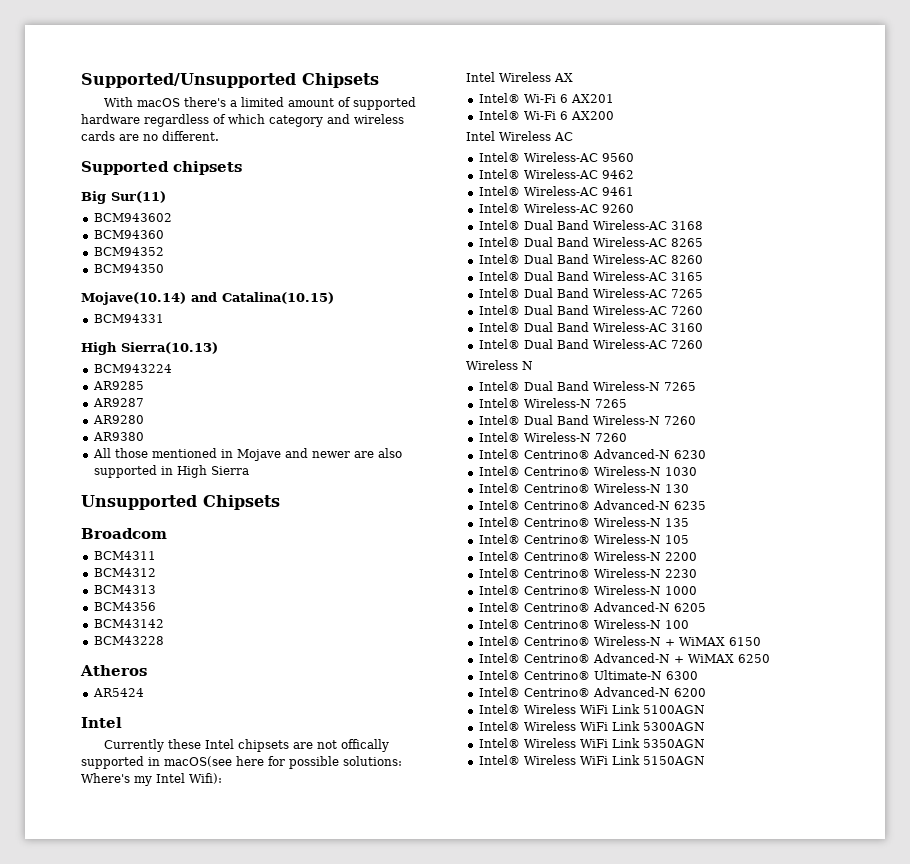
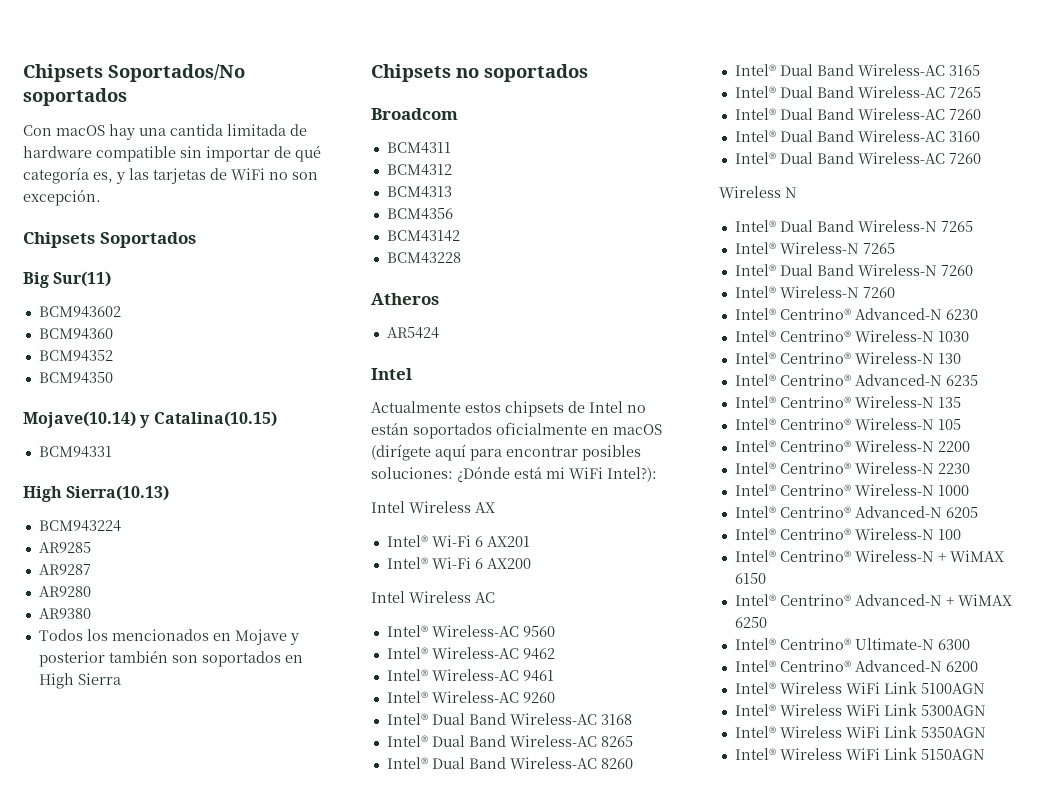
- Supported/Unsupported Chipsets
- With macOS there's a limited amount of supported hardware regardless of which category and wireless cards are no different.
- Supported chipsets
+ Chipsets Soportados/No soportados
+ Con macOS hay una cantida limitada de hardware compatible sin importar de qué categoría es, y las tarjetas de WiFi no son excepción.
+ Chipsets Soportados
- Mojave(10.14) and Catalina(10.15)
+ Mojave(10.14) y Catalina(10.15)
- All those mentioned in Mojave and newer are also supported in High Sierra
+ Todos los mencionados en Mojave y posterior también son soportados en High Sierra
- Unsupported Chipsets
+ Chipsets no soportados
- Currently these Intel chipsets are not offically supported in macOS(see here for possible solutions: Where's my Intel Wifi):
+ Actualmente estos chipsets de Intel no están soportados oficialmente en macOS (dirígete aquí para encontrar posibles soluciones: ¿Dónde está mi WiFi Intel?):

